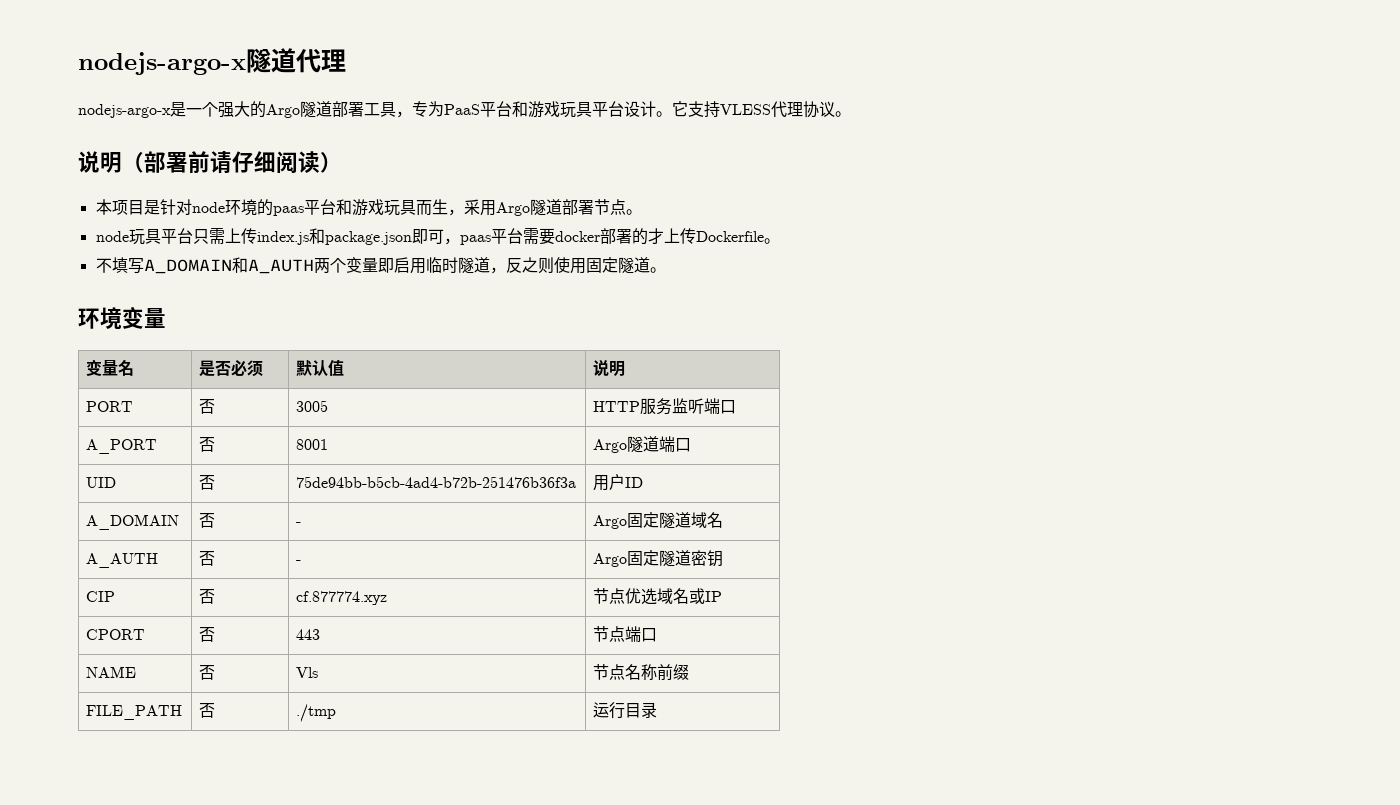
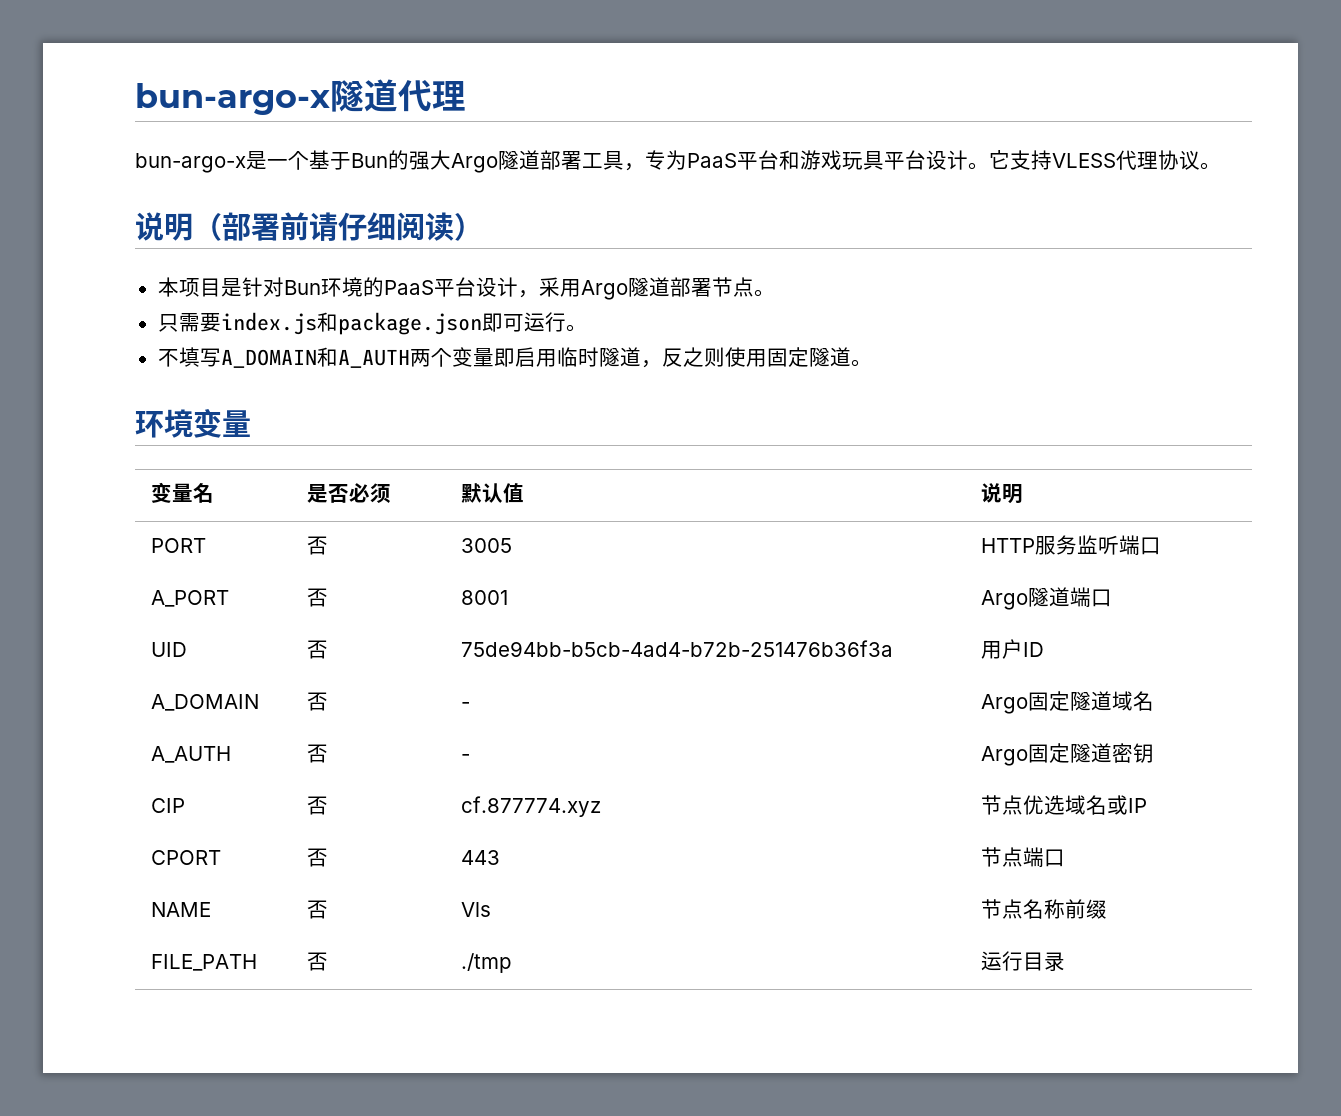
- nodejs-argo-x隧道代理
+ bun-argo-x隧道代理
- nodejs-argo-x是一个强大的Argo隧道部署工具，专为PaaS平台和游戏玩具平台设计。
+ bun-argo-x是一个基于Bun的强大Argo隧道部署工具，专为PaaS平台和游戏玩具平台设计。
- 本项目是针对node环境的paas平台和游戏玩具而生，采用Argo隧道部署节点。
+ 本项目是针对Bun环境的PaaS平台设计，采用Argo隧道部署节点。
- node玩具平台只需上传index.js和package.json即可，paas平台需要docker部署的才上传Dockerfile。
+ 只需要index.js和package.json即可运行。

